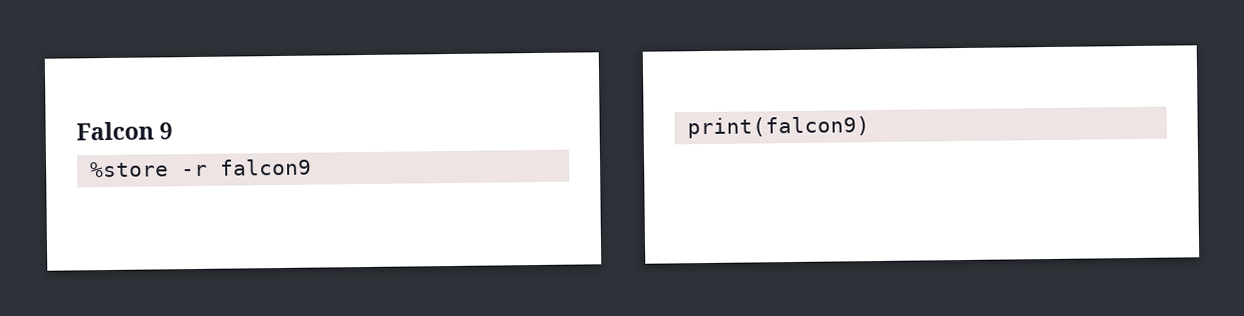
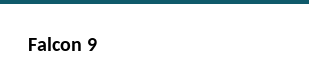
- %store -r falcon9
- print(falcon9)

